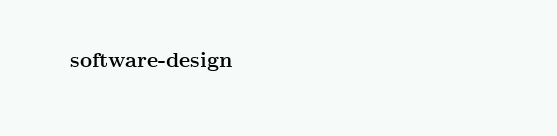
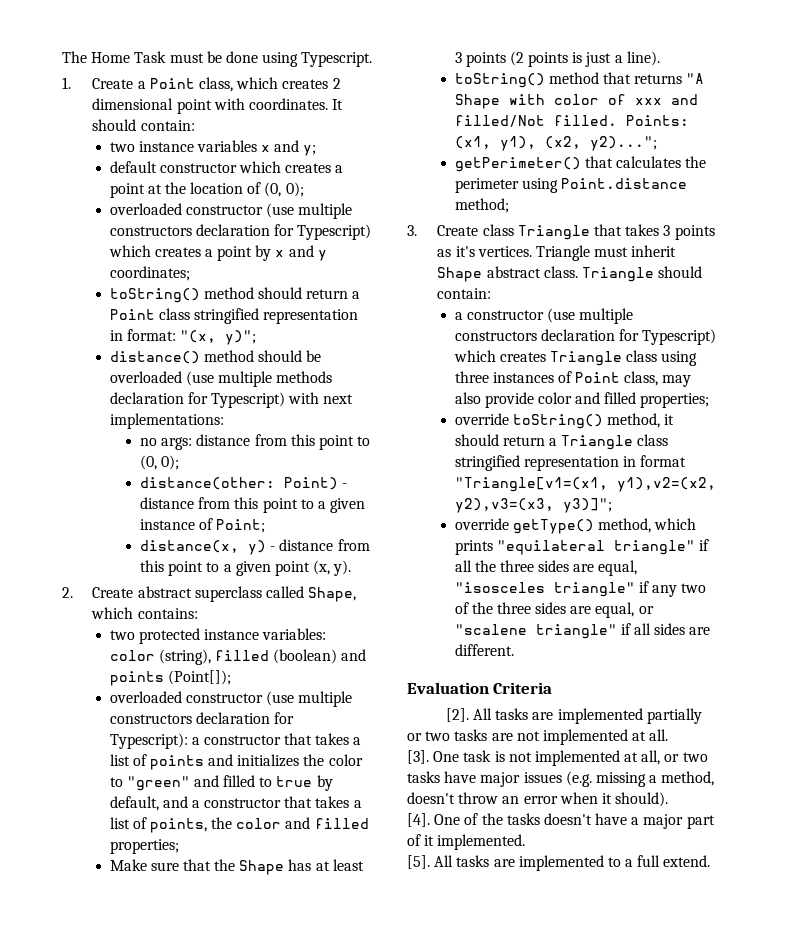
- software-design
+ The Home Task must be done using Typescript.
+ 1. Create a Point class, which creates 2 dimensional point with coordinates. It should contain:
+ two instance variables x and y;
+ default constructor which creates a point at the location of (0, 0);
+ overloaded constructor (use multiple constructors declaration for Typescript) which creates a point by x and y coordinates;
+ toString() method should return a Point class stringified representation in format: "(x, y)";
+ distance() method should be overloaded (use multiple methods declaration for Typescript) with next implementations:
+ no args: distance from this point to (0, 0);
+ distance(other: Point) - distance from this point to a given instance of Point;
+ distance(x, y) - distance from this point to a given point (x, y).
+ 2. Create abstract superclass called Shape, which contains:
+ two protected instance variables: color (string), filled (boolean) and points (Point[]);
+ overloaded constructor (use multiple constructors declaration for Typescript): a constructor that takes a list of points and initializes the color to "green" and filled to true by default, and a constructor that takes a list of points, the color and filled properties;
+ Make sure that the Shape has at least 3 points (2 points is just a line).
+ toString() method that returns "A Shape with color of xxx and filled/Not filled. Points: (x1, y1), (x2, y2)...";
+ getPerimeter() that calculates the perimeter using Point.distance method;
+ 3. Create class Triangle that takes 3 points as it's vertices. Triangle must inherit Shape abstract class. Triangle should contain:
+ a constructor (use multiple constructors declaration for Typescript) which creates Triangle class using three instances of Point class, may also provide color and filled properties;
+ override toString() method, it should return a Triangle class stringified representation in format "Triangle[v1=(x1, y1),v2=(x2, y2),v3=(x3, y3)]";
+ override getType() method, which prints "equilateral triangle" if all the three sides are equal, "isosceles triangle" if any two of the three sides are equal, or "scalene triangle" if all sides are different.
+ Evaluation Criteria
+ [2]. All tasks are implemented partially or two tasks are not implemented at all.
+ [3]. One task is not implemented at all, or two tasks have major issues (e.g. missing a method, doesn't throw an error when it should).
+ [4]. One of the tasks doesn't have a major part of it implemented.
+ [5]. All tasks are implemented to a full extend.

